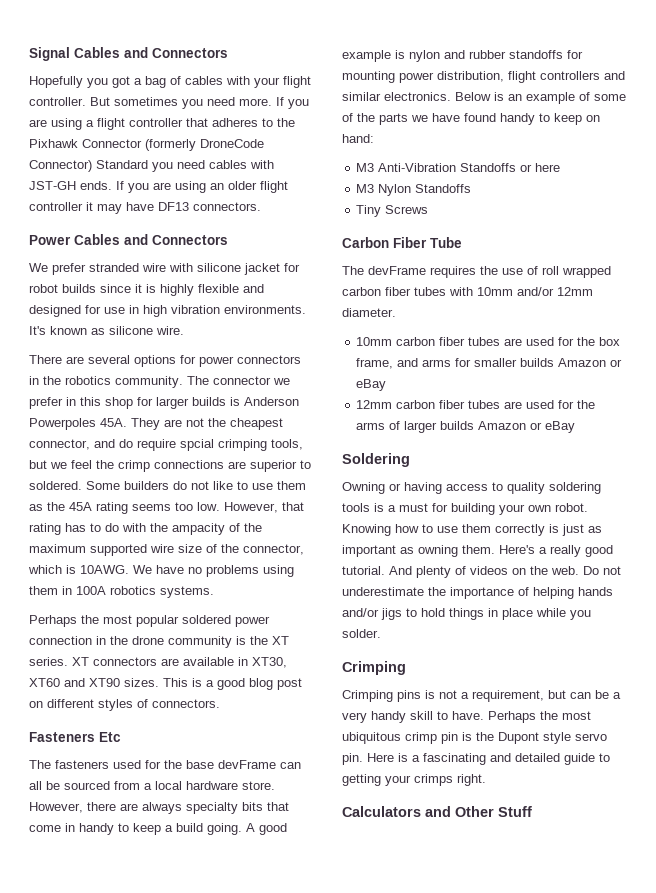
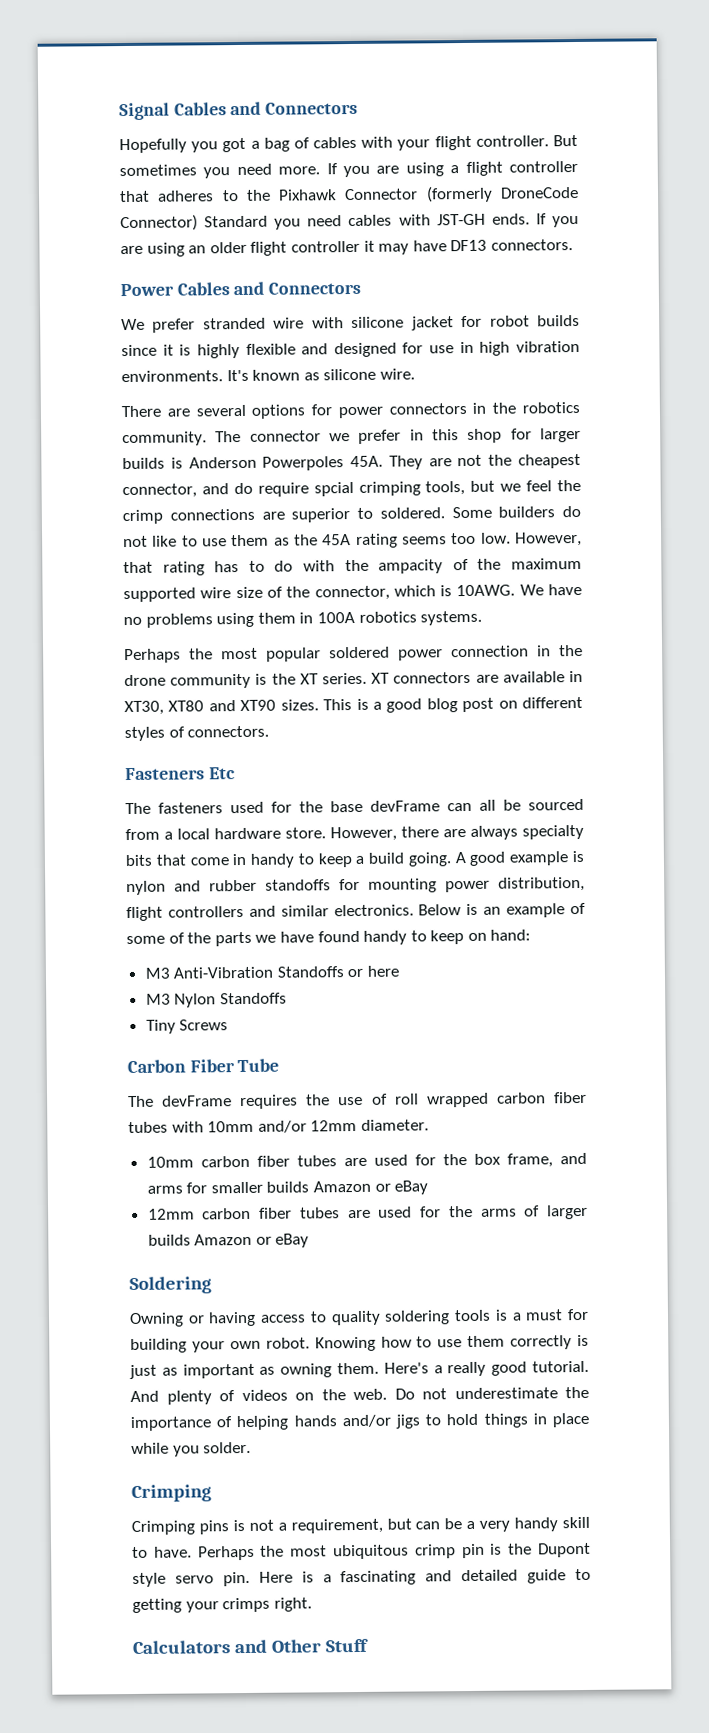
- XT connectors are available in XT30, XT60 and XT90 sizes.
+ XT connectors are available in XT30, XT80 and XT90 sizes.

